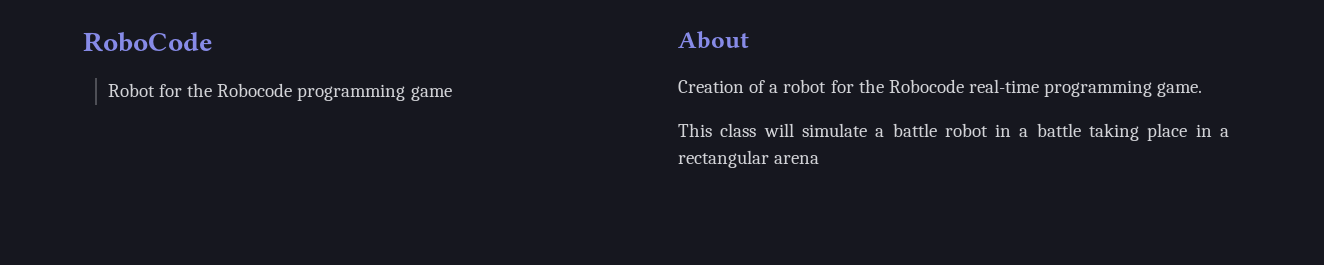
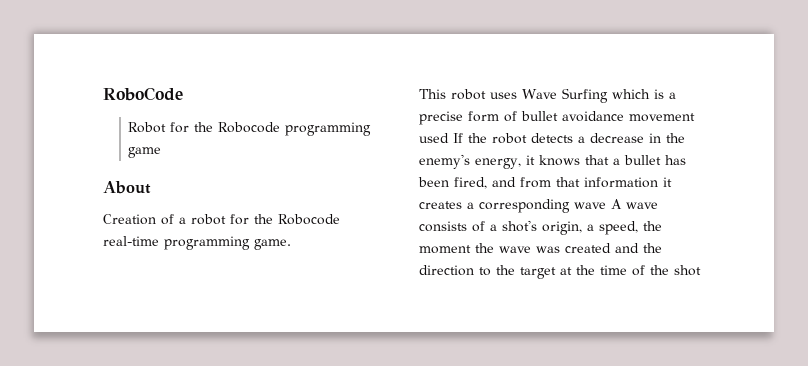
- This class will simulate a battle robot in a battle taking place in a rectangular arena
+ This robot uses Wave Surfing which is a precise form of bullet avoidance movement used If the robot detects a decrease in the enemy's energy, it knows that a bullet has been fired, and from that information it creates a corresponding wave A wave consists of a shot's origin, a speed, the moment the wave was created and the direction to the target at the time of the shot

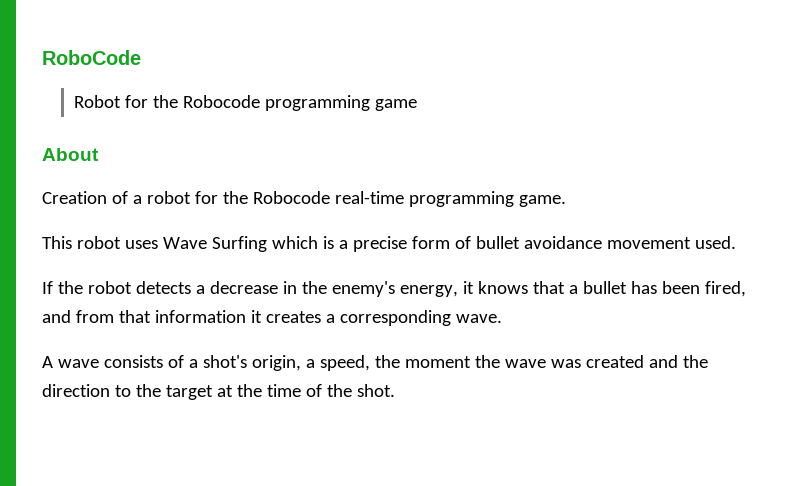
- This robot uses Wave Surfing which is a precise form of bullet avoidance movement used If the robot detects a decrease in the enemy's energy, it knows that a bullet has been fired, and from that information it creates a corresponding wave A wave consists of a shot's origin, a speed, the moment the wave was created and the direction to the target at the time of the shot
+ This robot uses Wave Surfing which is a precise form of bullet avoidance movement used.
+ If the robot detects a decrease in the enemy's energy, it knows that a bullet has been fired, and from that information it creates a corresponding wave.
+ A wave consists of a shot's origin, a speed, the moment the wave was created and the direction to the target at the time of the shot.

